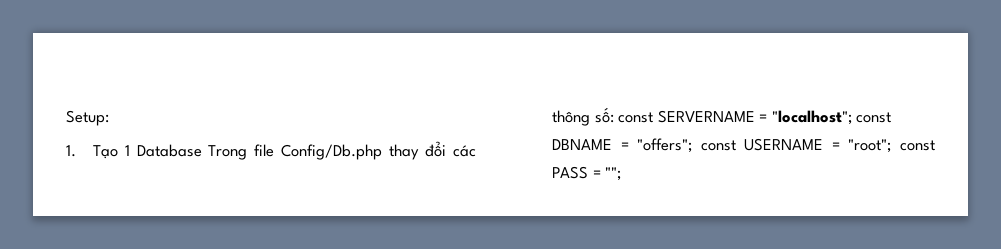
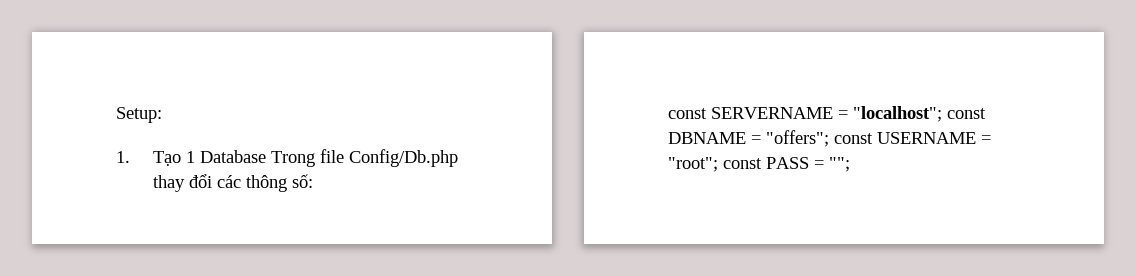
- 1. Tạo 1 Database Trong file Config/Db.php thay đổi các thông số: const SERVERNAME = "localhost"; const DBNAME = "offers"; const USERNAME = "root"; const PASS = "";
+ 1. Tạo 1 Database Trong file Config/Db.php thay đổi các thông số:
+ const SERVERNAME = "localhost"; const DBNAME = "offers"; const USERNAME = "root"; const PASS = "";

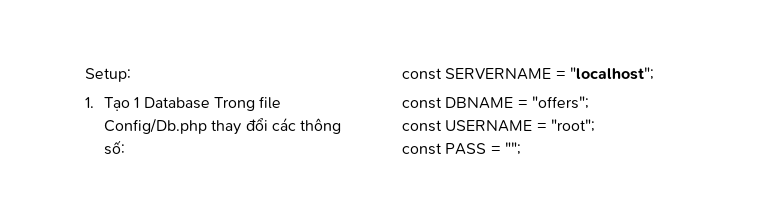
- const SERVERNAME = "localhost"; const DBNAME = "offers"; const USERNAME = "root"; const PASS = "";
+ const SERVERNAME = "localhost";
+ const DBNAME = "offers";
+ const USERNAME = "root";
+ const PASS = "";

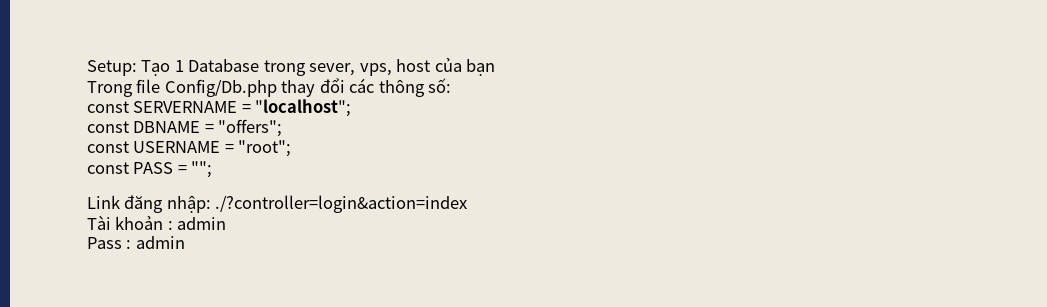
- Setup:
- 1. Tạo 1 Database Trong file Config/Db.php thay đổi các thông số:
+ Setup: Tạo 1 Database trong sever, vps, host của bạn
+ Trong file Config/Db.php thay đổi các thông số:
+ Link đăng nhập: ./?controller=login&action=index
+ Tài khoản : admin
+ Pass : admin

